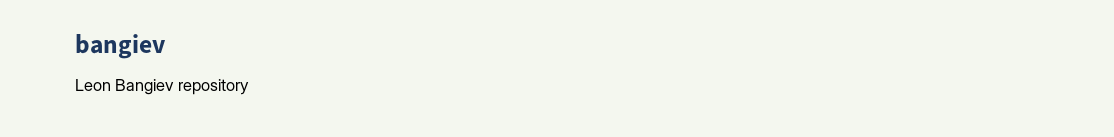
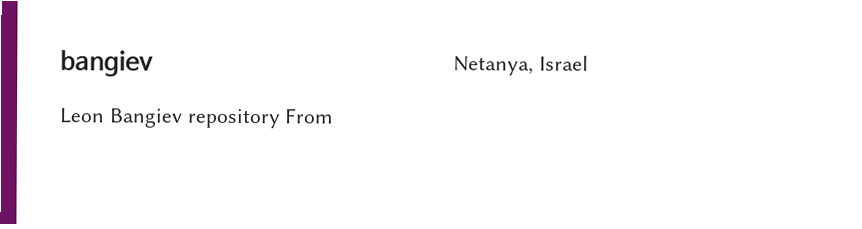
- Leon Bangiev repository
+ Leon Bangiev repository From Netanya, Israel

